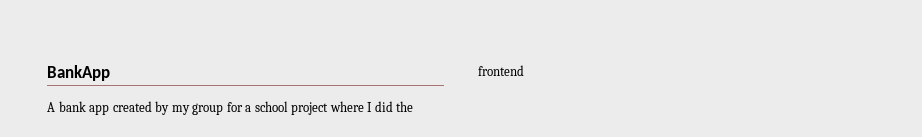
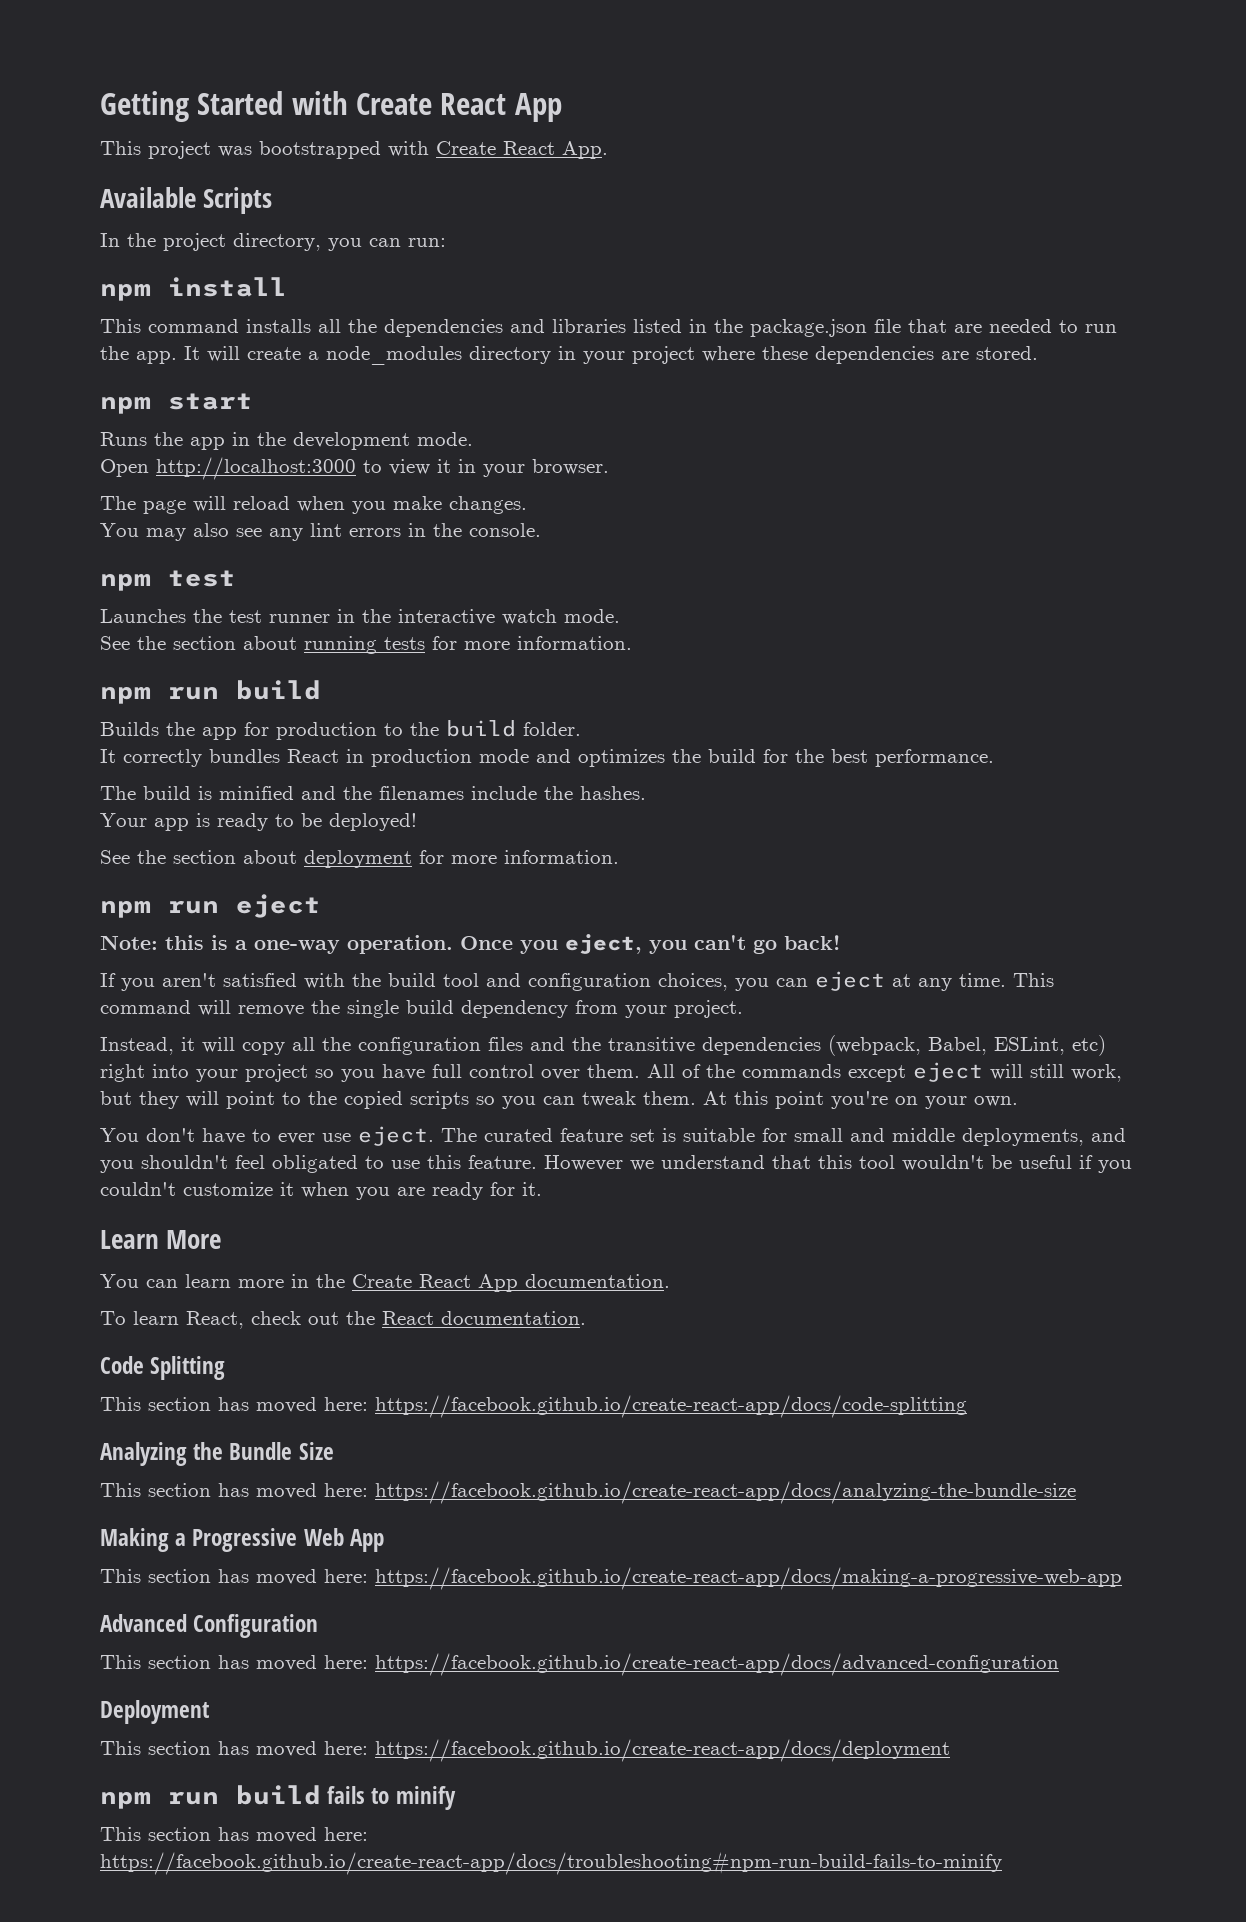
- BankApp
- A bank app created by my group for a school project where I did the frontend
+ Getting Started with Create React App
+ This project was bootstrapped with Create React App.
+ Available Scripts
+ In the project directory, you can run:
+ npm install
+ This command installs all the dependencies and libraries listed in the package.json file that are needed to run the app. It will create a node_modules directory in your project where these dependencies are stored.
+ npm start
+ Runs the app in the development mode.
+ Open http://localhost:3000 to view it in your browser.
+ The page will reload when you make changes.
+ You may also see any lint errors in the console.
+ npm test
+ Launches the test runner in the interactive watch mode.
+ See the section about running tests for more information.
+ npm run build
+ Builds the app for production to the build folder.
+ It correctly bundles React in production mode and optimizes the build for the best performance.
+ The build is minified and the filenames include the hashes.
+ Your app is ready to be deployed!
+ See the section about deployment for more information.
+ npm run eject
+ Note: this is a one-way operation. Once you eject, you can't go back!
+ If you aren't satisfied with the build tool and configuration choices, you can eject at any time. This command will remove the single build dependency from your project.
+ Instead, it will copy all the configuration files and the transitive dependencies (webpack, Babel, ESLint, etc) right into your project so you have full control over them. All of the commands except eject will still work, but they will point to the copied scripts so you can tweak them. At this point you're on your own.
+ You don't have to ever use eject. The curated feature set is suitable for small and middle deployments, and you shouldn't feel obligated to use this feature. However we understand that this tool wouldn't be useful if you couldn't customize it when you are ready for it.
+ Learn More
+ You can learn more in the Create React App documentation.
+ To learn React, check out the React documentation.
+ Code Splitting
+ This section has moved here: https://facebook.github.io/create-react-app/docs/code-splitting
+ Analyzing the Bundle Size
+ This section has moved here: https://facebook.github.io/create-react-app/docs/analyzing-the-bundle-size
+ Making a Progressive Web App
+ This section has moved here: https://facebook.github.io/create-react-app/docs/making-a-progressive-web-app
+ Advanced Configuration
+ This section has moved here: https://facebook.github.io/create-react-app/docs/advanced-configuration
+ Deployment
+ This section has moved here: https://facebook.github.io/create-react-app/docs/deployment
+ npm run build fails to minify
+ This section has moved here: https://facebook.github.io/create-react-app/docs/troubleshooting#npm-run-build-fails-to-minify

